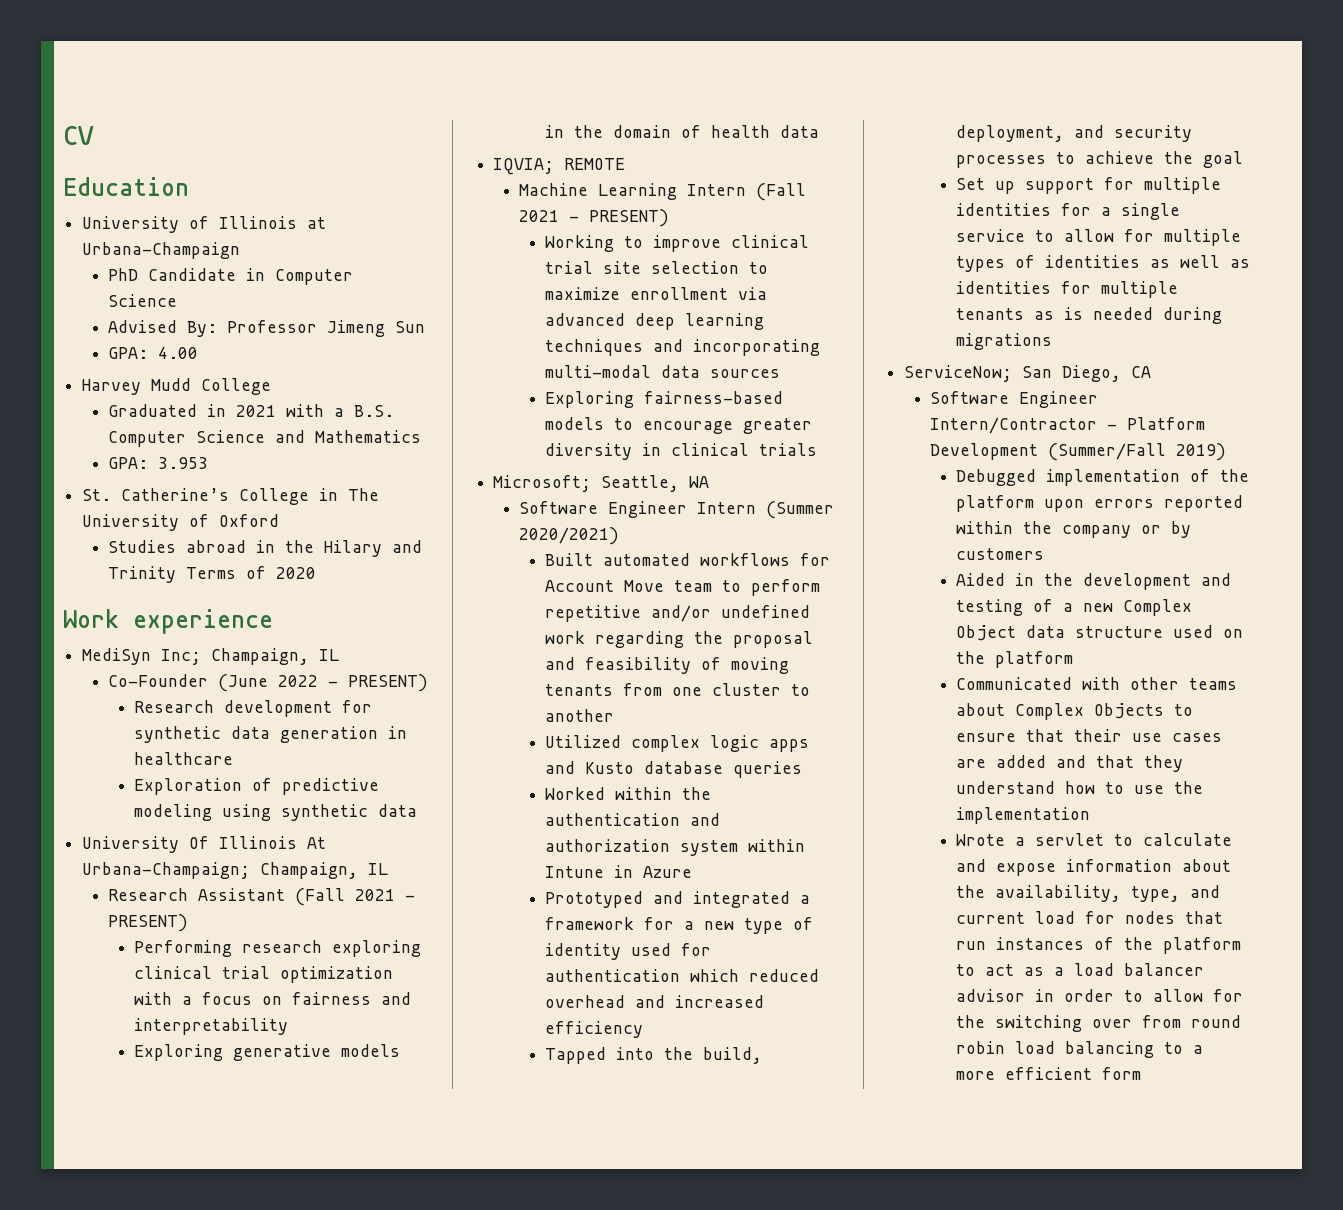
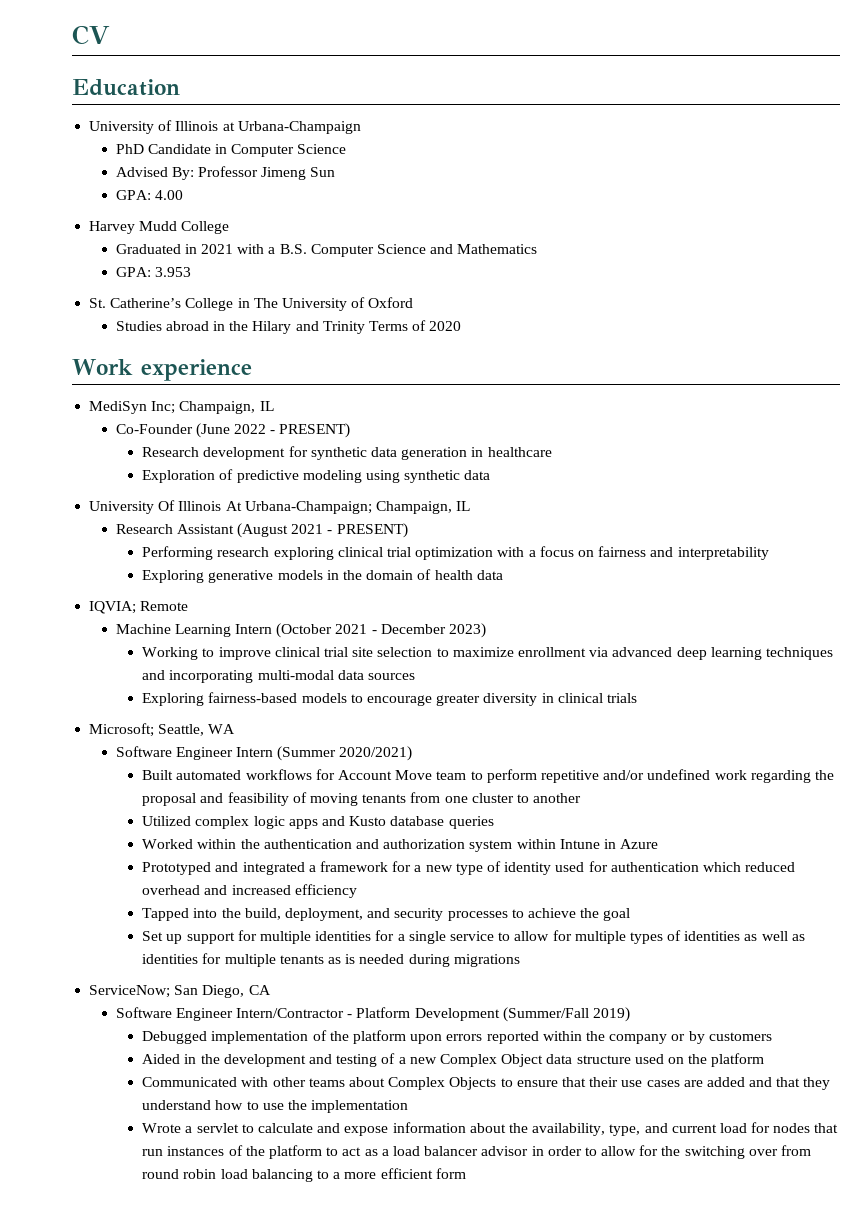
- Research Assistant (Fall 2021 - PRESENT)
+ Research Assistant (August 2021 - PRESENT)
- IQVIA; REMOTE
+ IQVIA; Remote
- Machine Learning Intern (Fall 2021 - PRESENT)
+ Machine Learning Intern (October 2021 - December 2023)

